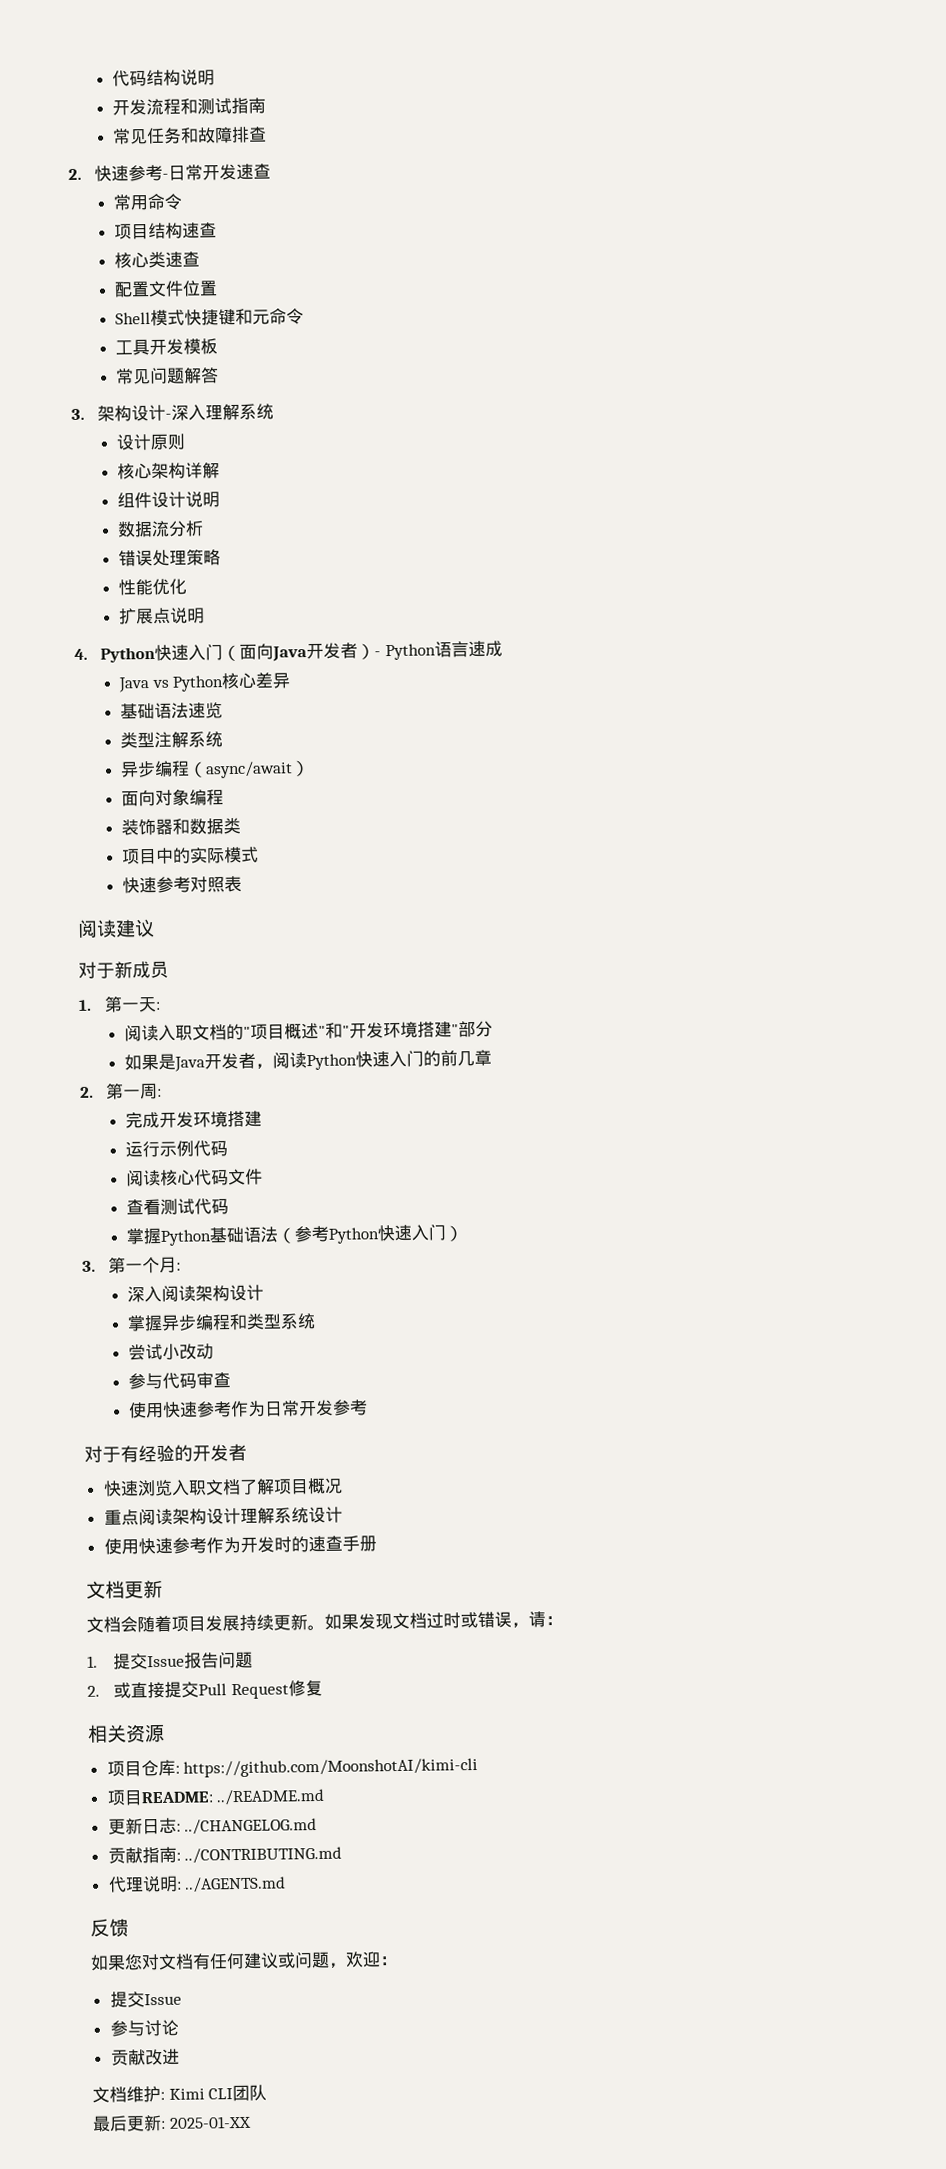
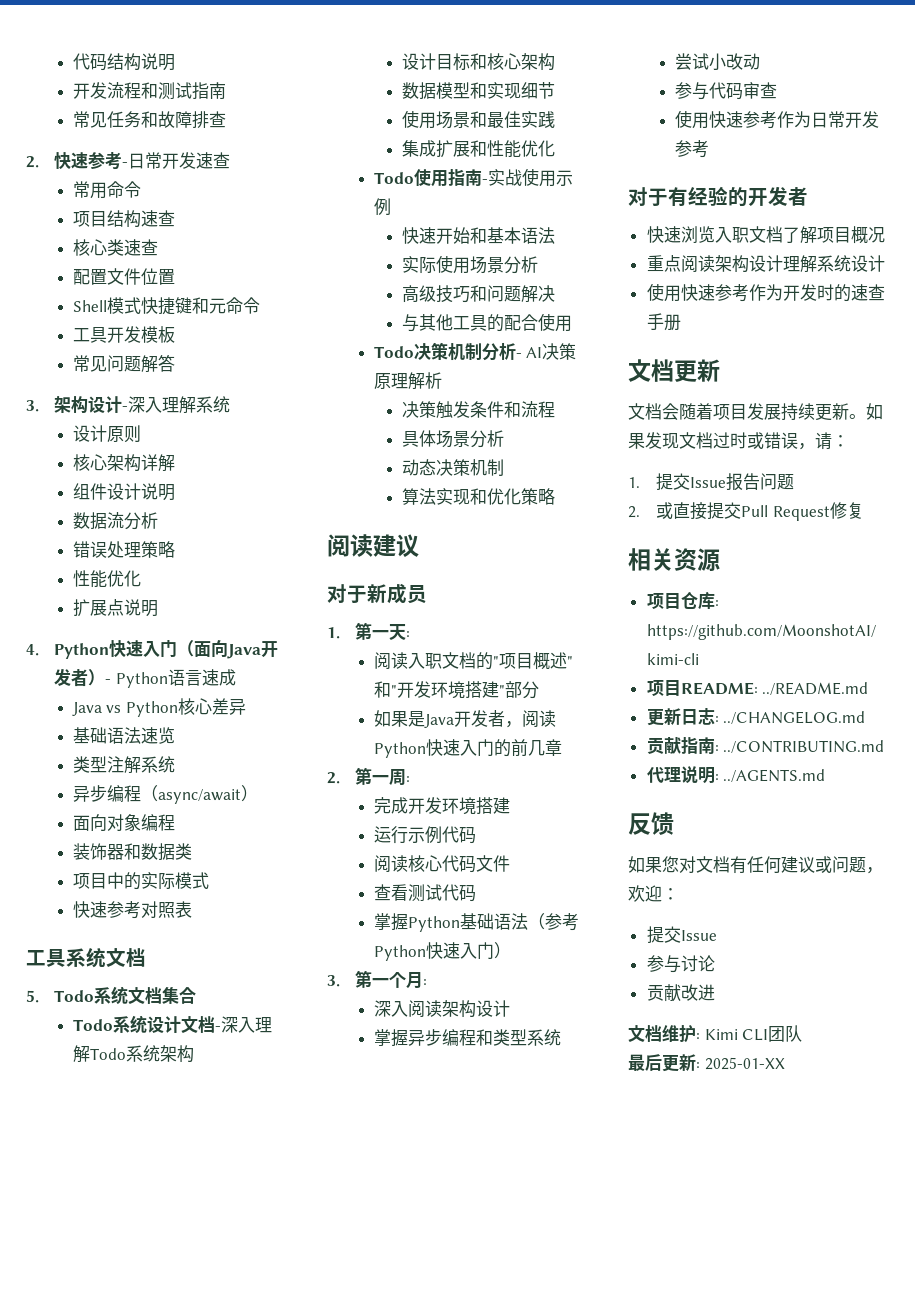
+ 工具系统文档
+ 5. Todo系统文档集合
+ Todo系统设计文档-深入理解Todo系统架构
+ 设计目标和核心架构
+ 数据模型和实现细节
+ 使用场景和最佳实践
+ 集成扩展和性能优化
+ Todo使用指南-实战使用示例
+ 快速开始和基本语法
+ 实际使用场景分析
+ 高级技巧和问题解决
+ 与其他工具的配合使用
+ Todo决策机制分析- AI决策原理解析
+ 决策触发条件和流程
+ 具体场景分析
+ 动态决策机制
+ 算法实现和优化策略

